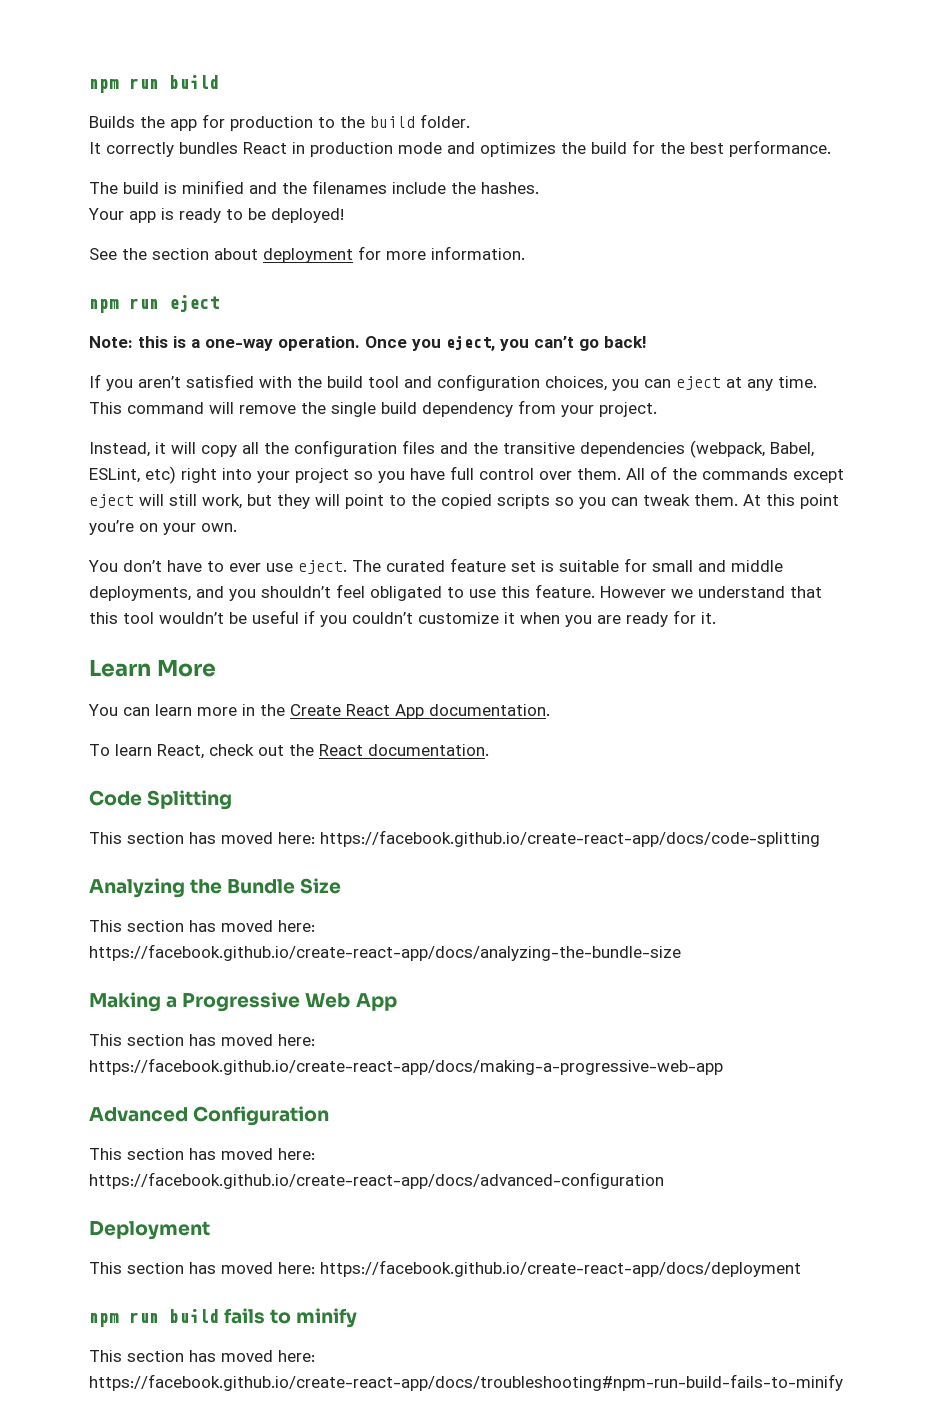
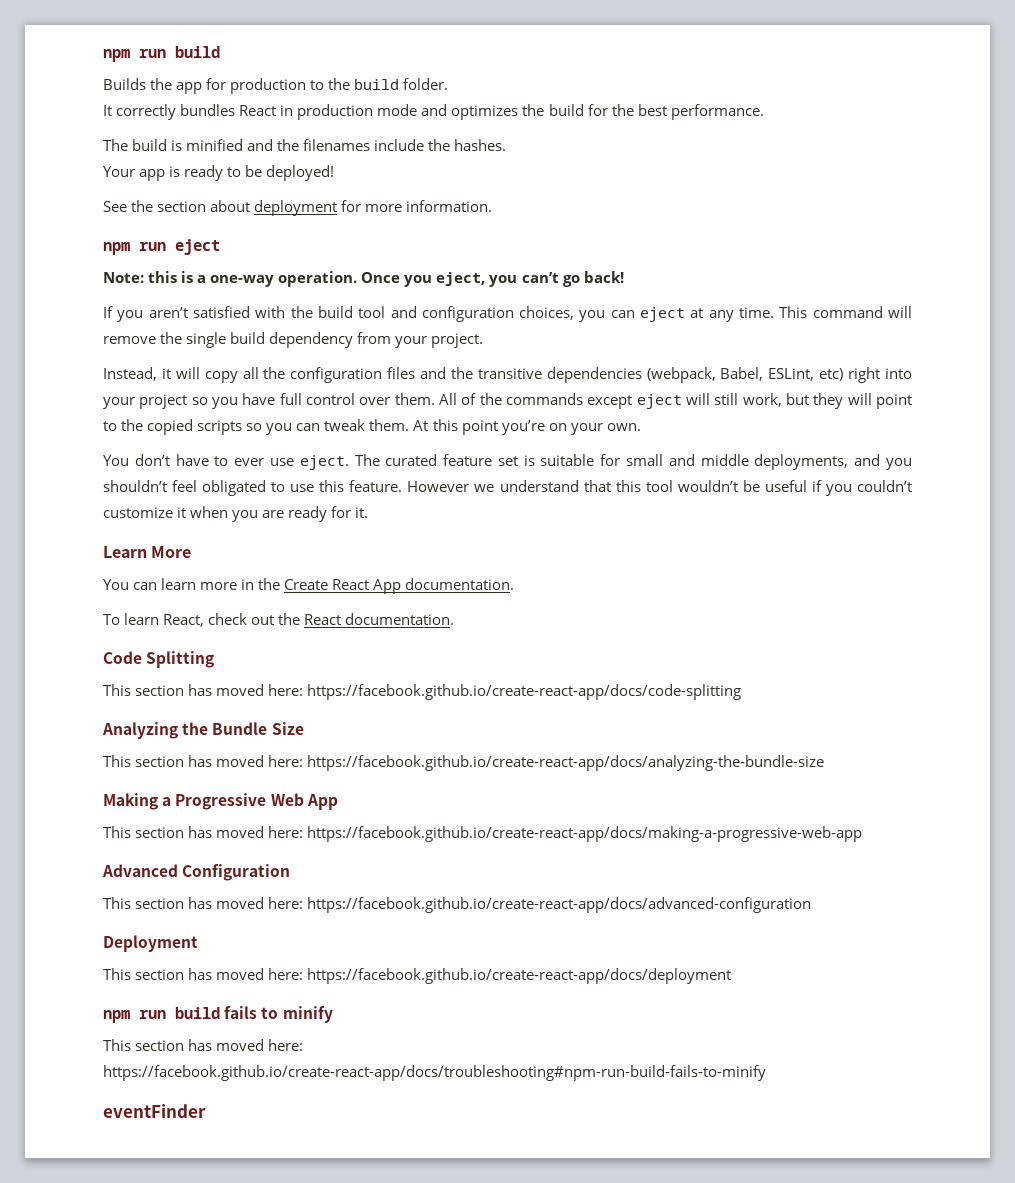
+ eventFinder

